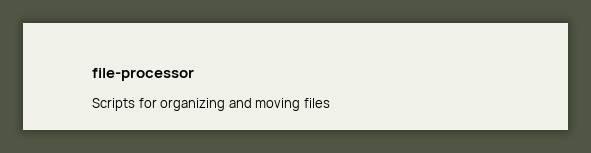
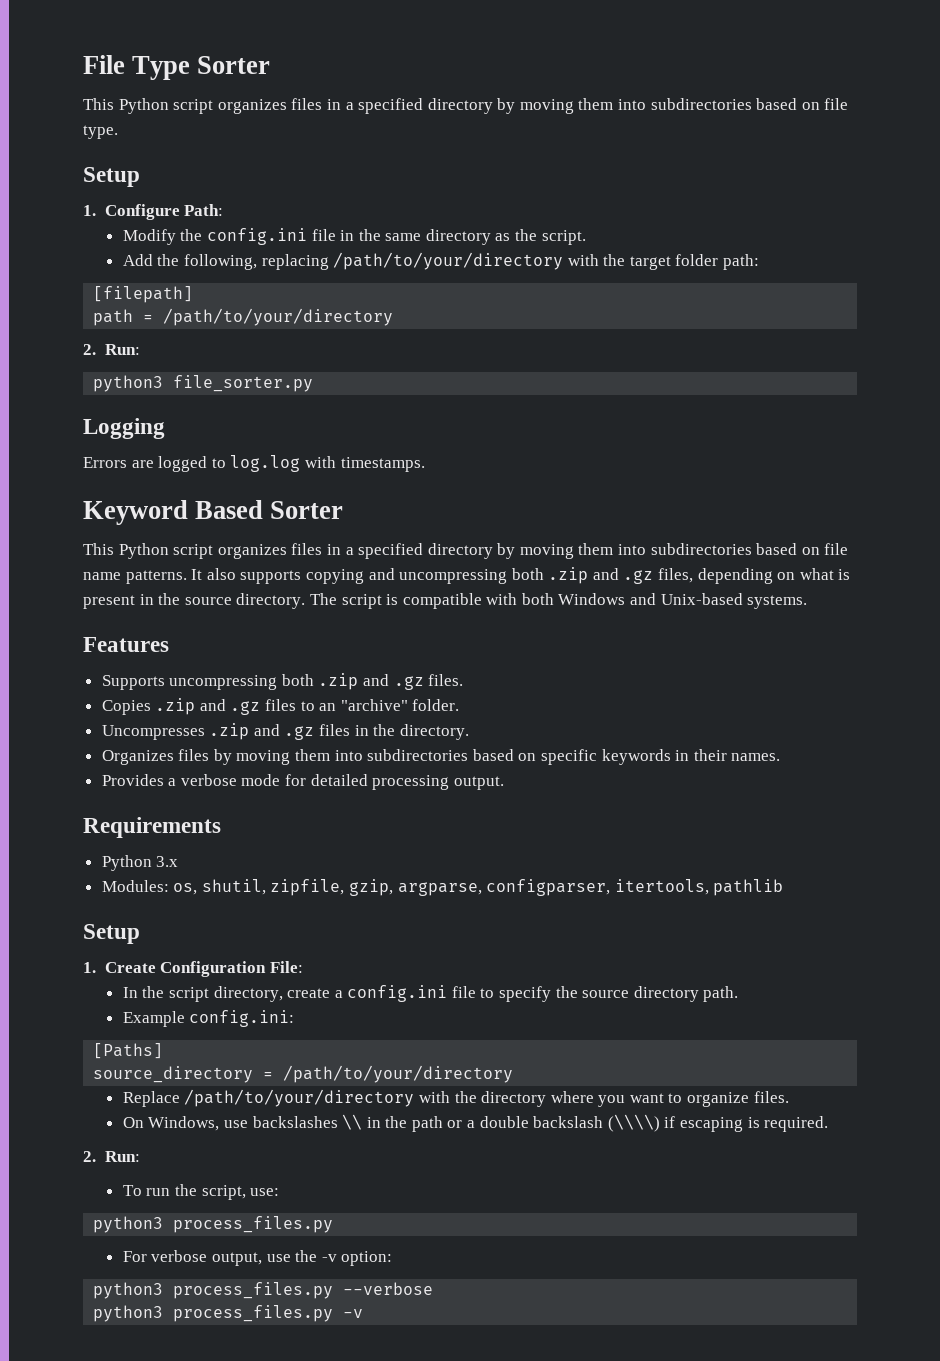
- file-processor
- Scripts for organizing and moving files
+ File Type Sorter
+ This Python script organizes files in a specified directory by moving them into subdirectories based on file type.
+ Setup
+ 1. Configure Path:
+ Modify the config.ini file in the same directory as the script.
+ Add the following, replacing /path/to/your/directory with the target folder path:
+ [filepath]
+ path = /path/to/your/directory
+ 2. Run:
+ python3 file_sorter.py
+ Logging
+ Errors are logged to log.log with timestamps.
+ Keyword Based Sorter
+ This Python script organizes files in a specified directory by moving them into subdirectories based on file name patterns. It also supports copying and uncompressing both .zip and .gz files, depending on what is present in the source directory. The script is compatible with both Windows and Unix-based systems.
+ Features
+ Supports uncompressing both .zip and .gz files.
+ Copies .zip and .gz files to an "archive" folder.
+ Uncompresses .zip and .gz files in the directory.
+ Organizes files by moving them into subdirectories based on specific keywords in their names.
+ Provides a verbose mode for detailed processing output.
+ Requirements
+ Python 3.x
+ Modules: os, shutil, zipfile, gzip, argparse, configparser, itertools, pathlib
+ Setup
+ 1. Create Configuration File:
+ In the script directory, create a config.ini file to specify the source directory path.
+ Example config.ini:
+ [Paths]
+ source_directory = /path/to/your/directory
+ Replace /path/to/your/directory with the directory where you want to organize files.
+ On Windows, use backslashes \\ in the path or a double backslash (\\\\) if escaping is required.
+ 2. Run:
+ To run the script, use:
+ python3 process_files.py
+ For verbose output, use the -v option:
+ python3 process_files.py --verbose
+ python3 process_files.py -v

